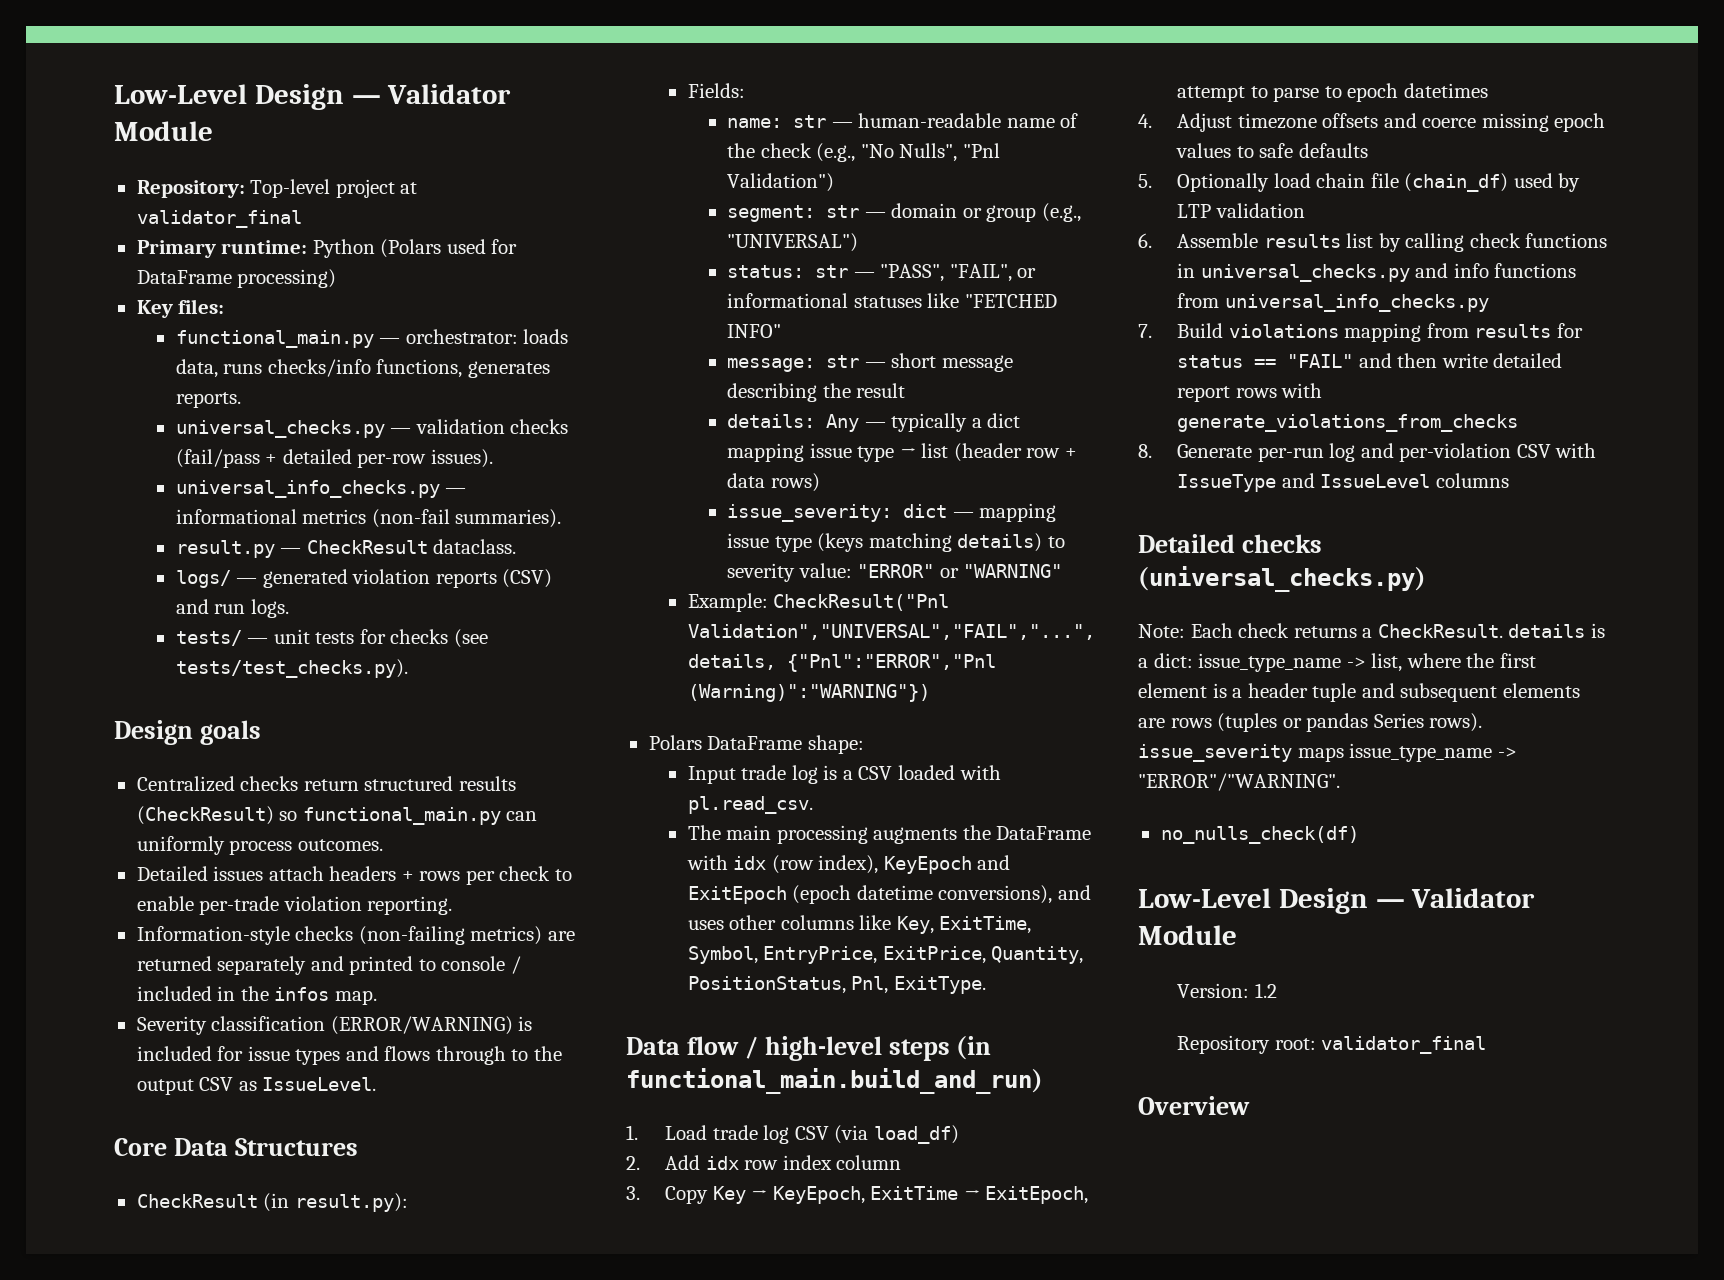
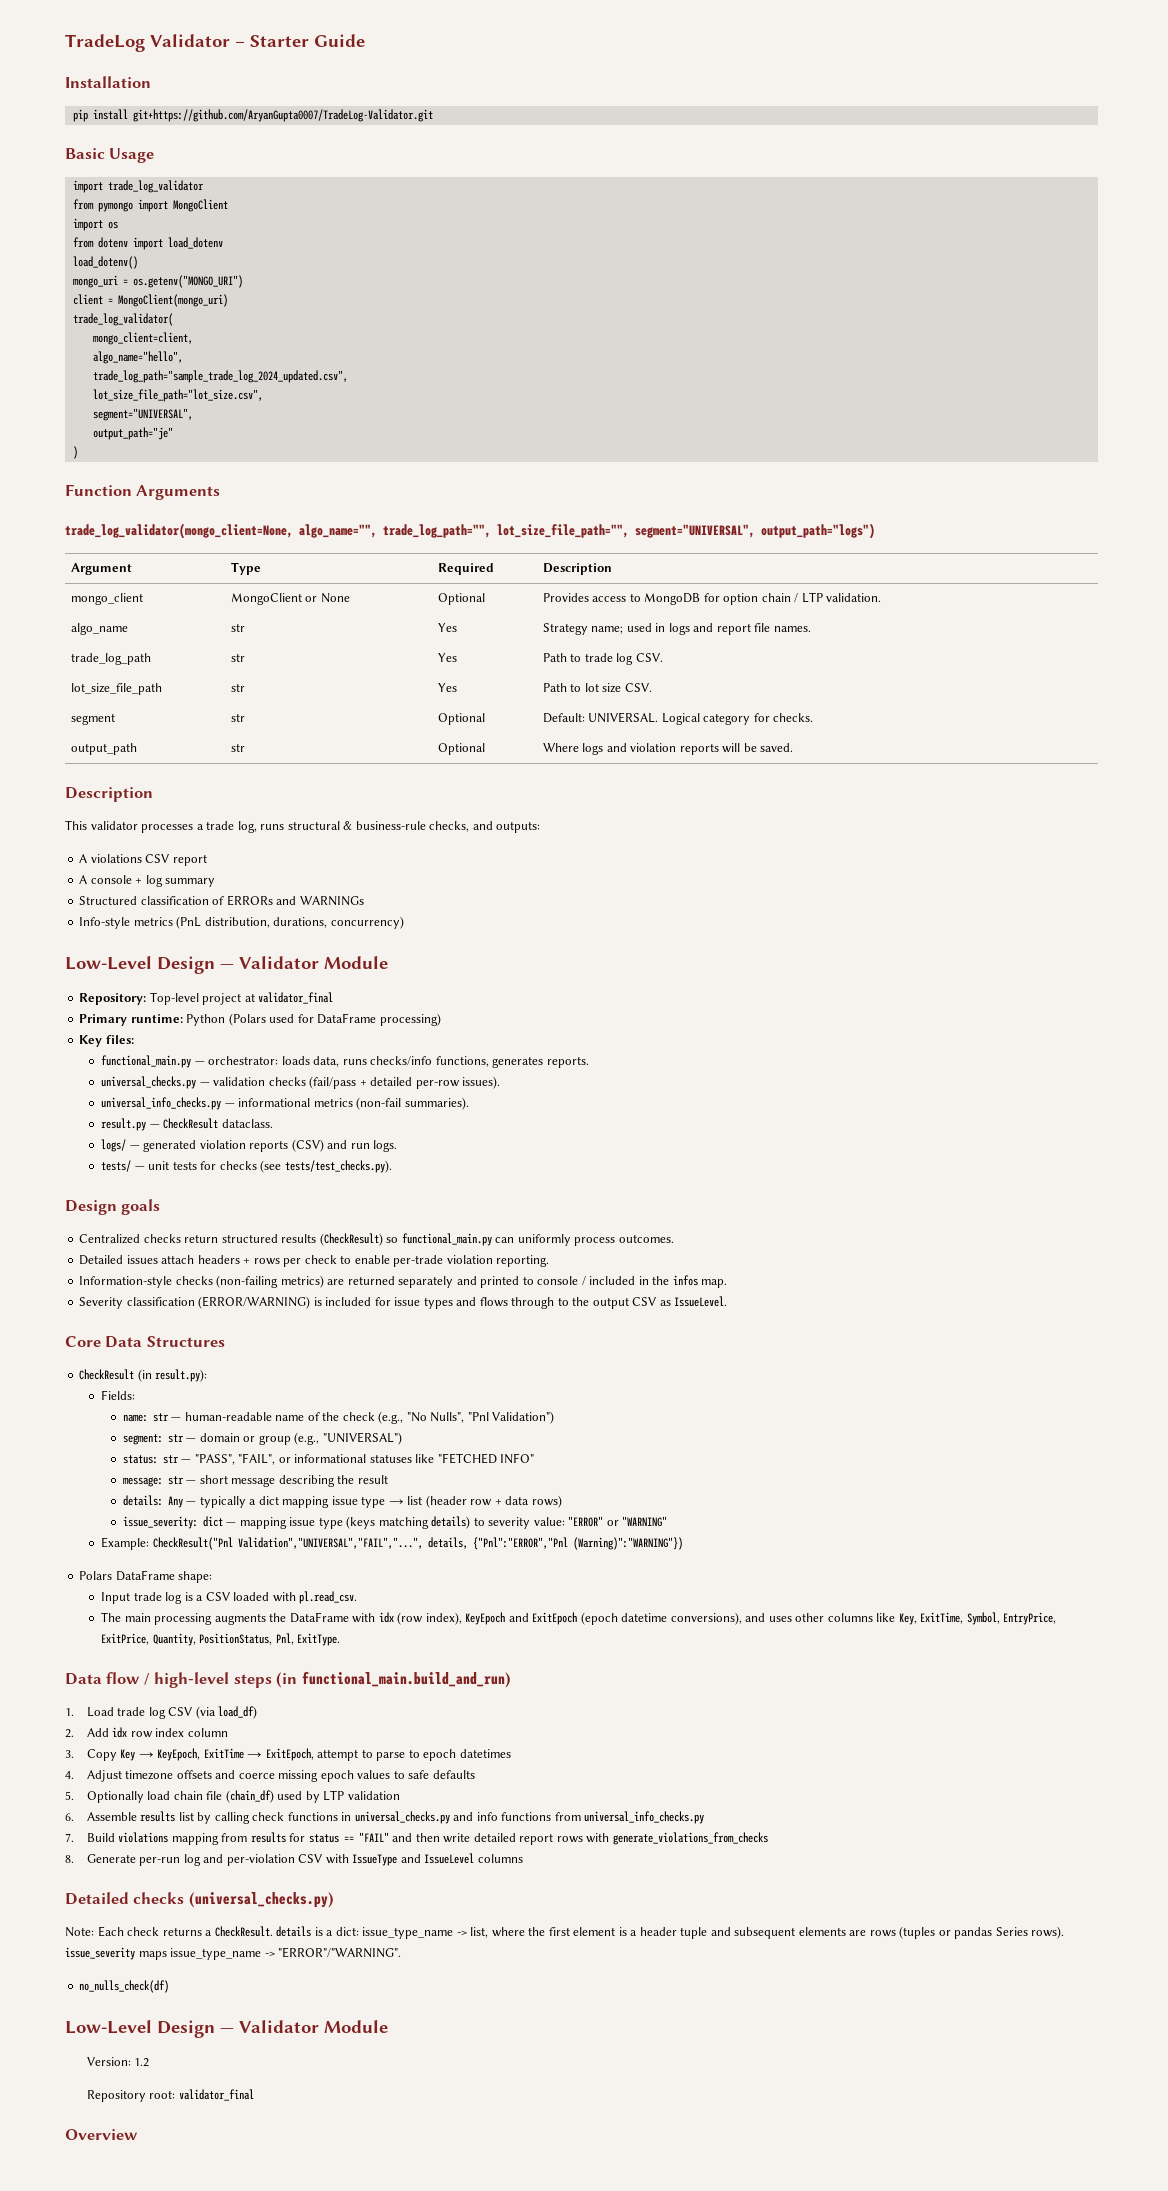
+ TradeLog Validator – Starter Guide
+ Installation
+ pip install git+https://github.com/AryanGupta0007/TradeLog-Validator.git
+ Basic Usage
+ import trade_log_validator
+ from pymongo import MongoClient
+ import os
+ from dotenv import load_dotenv
+ load_dotenv()
+ mongo_uri = os.getenv("MONGO_URI")
+ client = MongoClient(mongo_uri)
+ trade_log_validator(
+ mongo_client=client,
+ algo_name="hello",
+ trade_log_path="sample_trade_log_2024_updated.csv",
+ lot_size_file_path="lot_size.csv",
+ segment="UNIVERSAL",
+ output_path="je"
+ )
+ Function Arguments
+ trade_log_validator(mongo_client=None, algo_name="", trade_log_path="", lot_size_file_path="", segment="UNIVERSAL", output_path="logs")
+ Argument | Type | Required | Description
+ mongo_client | MongoClient or None | Optional | Provides access to MongoDB for option chain / LTP validation.
+ algo_name | str | Yes | Strategy name; used in logs and report file names.
+ trade_log_path | str | Yes | Path to trade log CSV.
+ lot_size_file_path | str | Yes | Path to lot size CSV.
+ segment | str | Optional | Default: UNIVERSAL. Logical category for checks.
+ output_path | str | Optional | Where logs and violation reports will be saved.
+ Description
+ This validator processes a trade log, runs structural & business-rule checks, and outputs:
+ A violations CSV report
+ A console + log summary
+ Structured classification of ERRORs and WARNINGs
+ Info-style metrics (PnL distribution, durations, concurrency)

